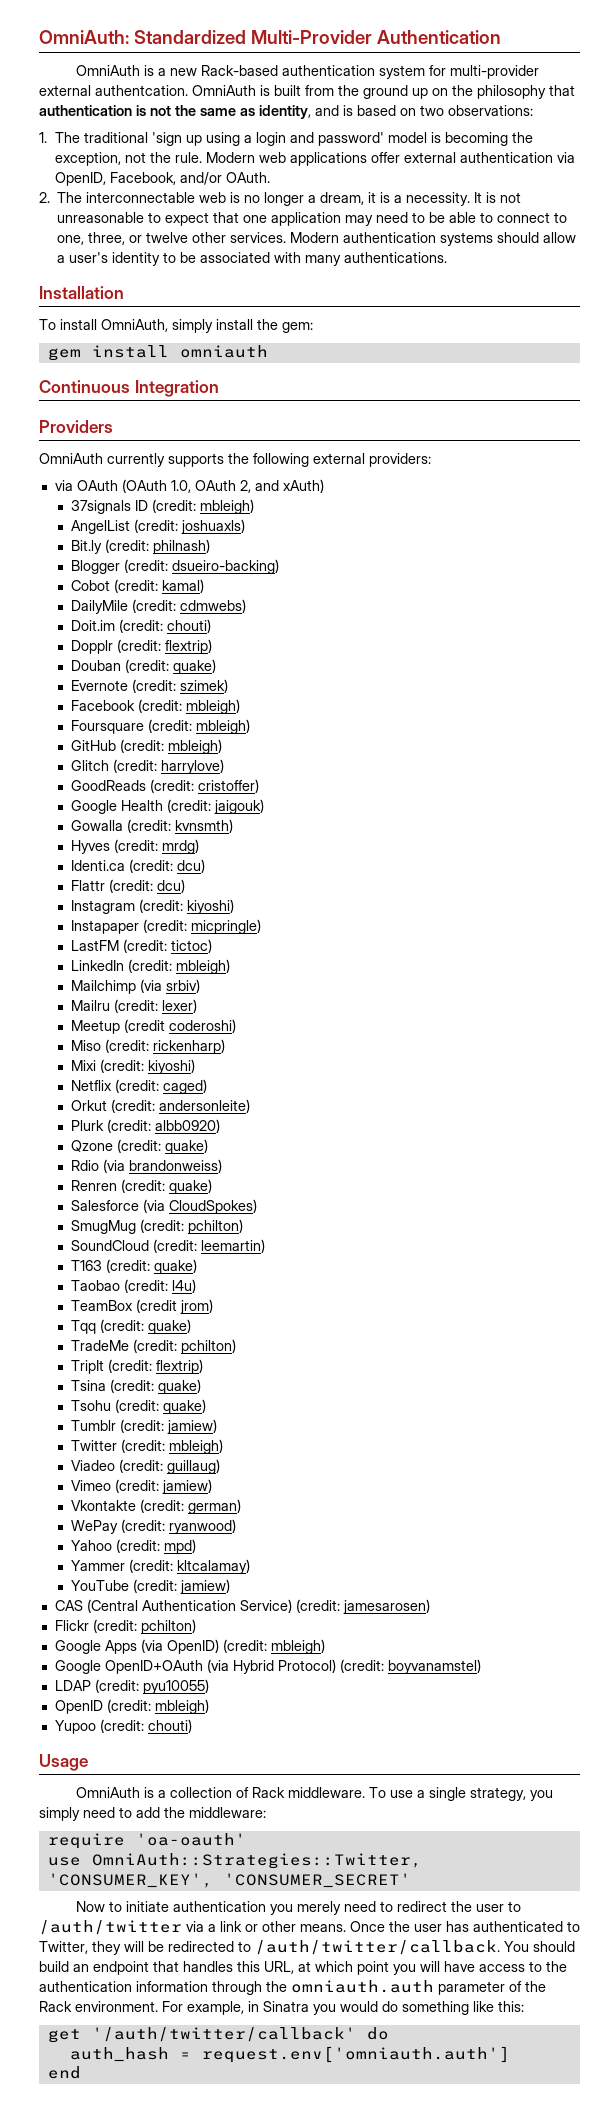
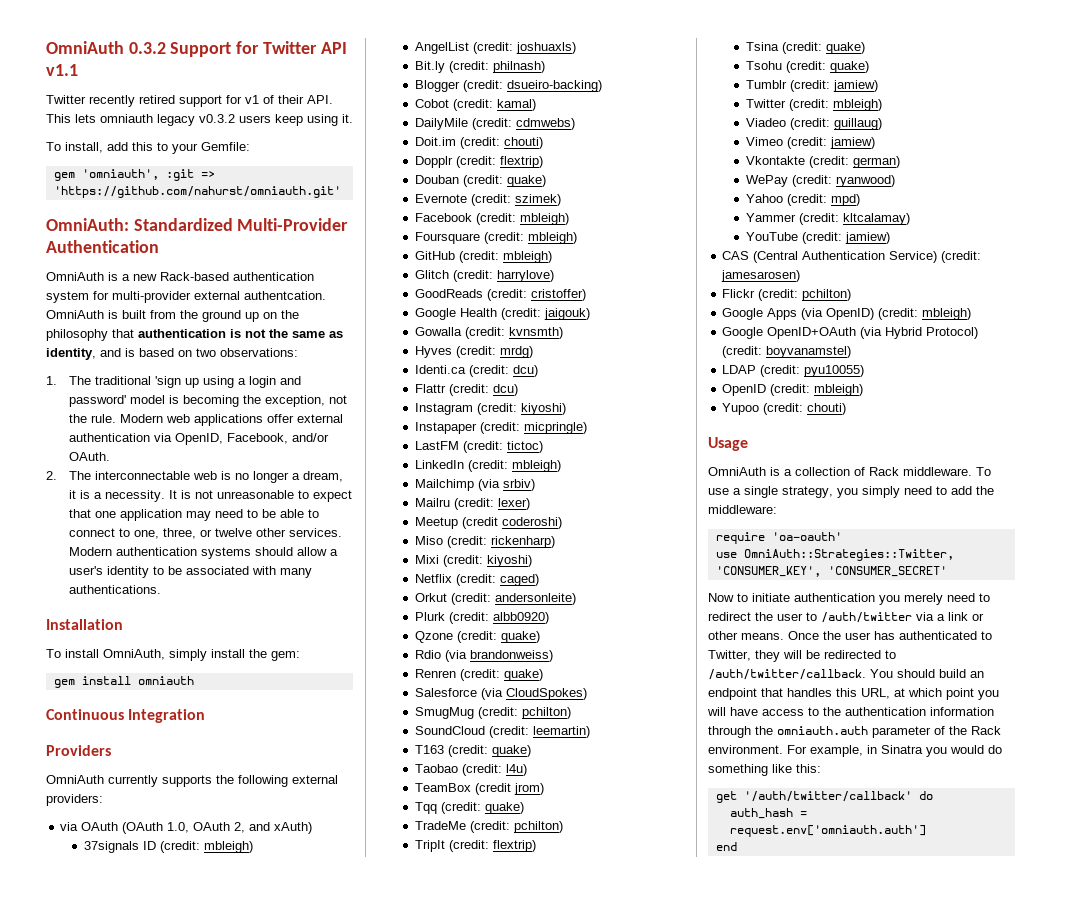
+ OmniAuth 0.3.2 Support for Twitter API v1.1
+ Twitter recently retired support for v1 of their API. This lets omniauth legacy v0.3.2 users keep using it.
+ To install, add this to your Gemfile:
+ gem 'omniauth', :git => 'https://github.com/nahurst/omniauth.git'

